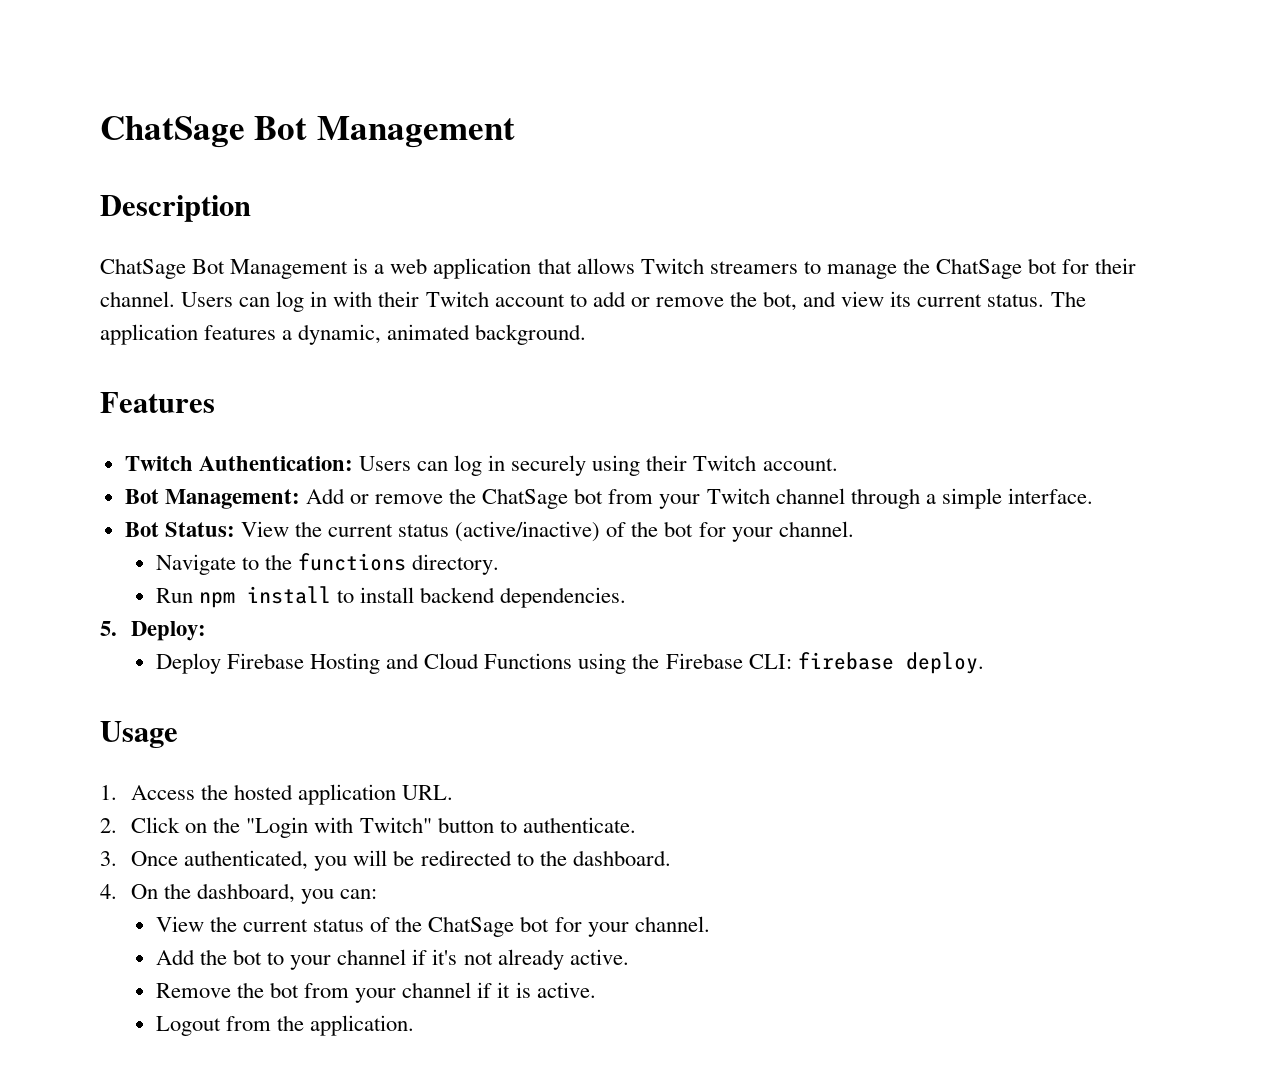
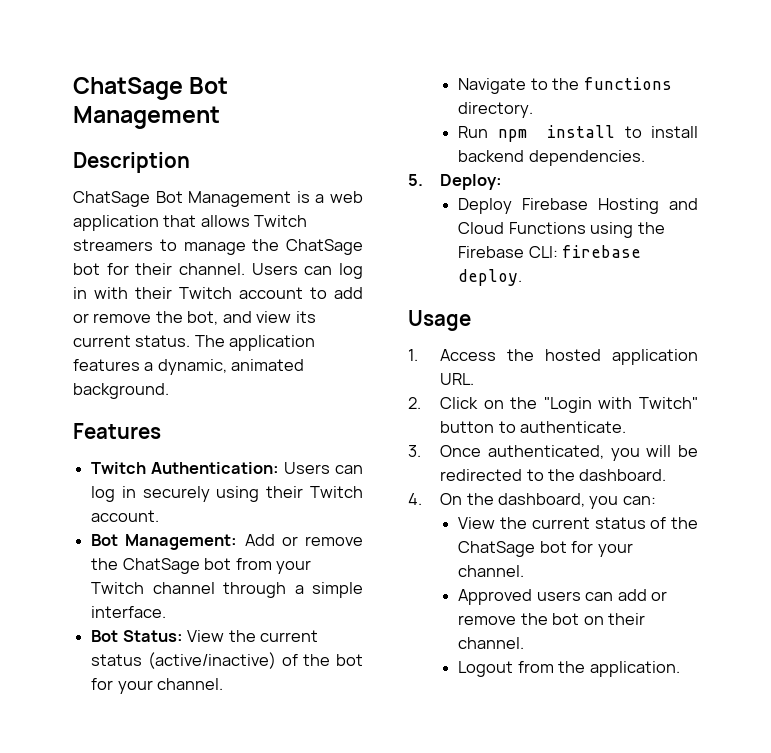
- Add the bot to your channel if it's not already active.
- Remove the bot from your channel if it is active.
+ Approved users can add or remove the bot on their channel.

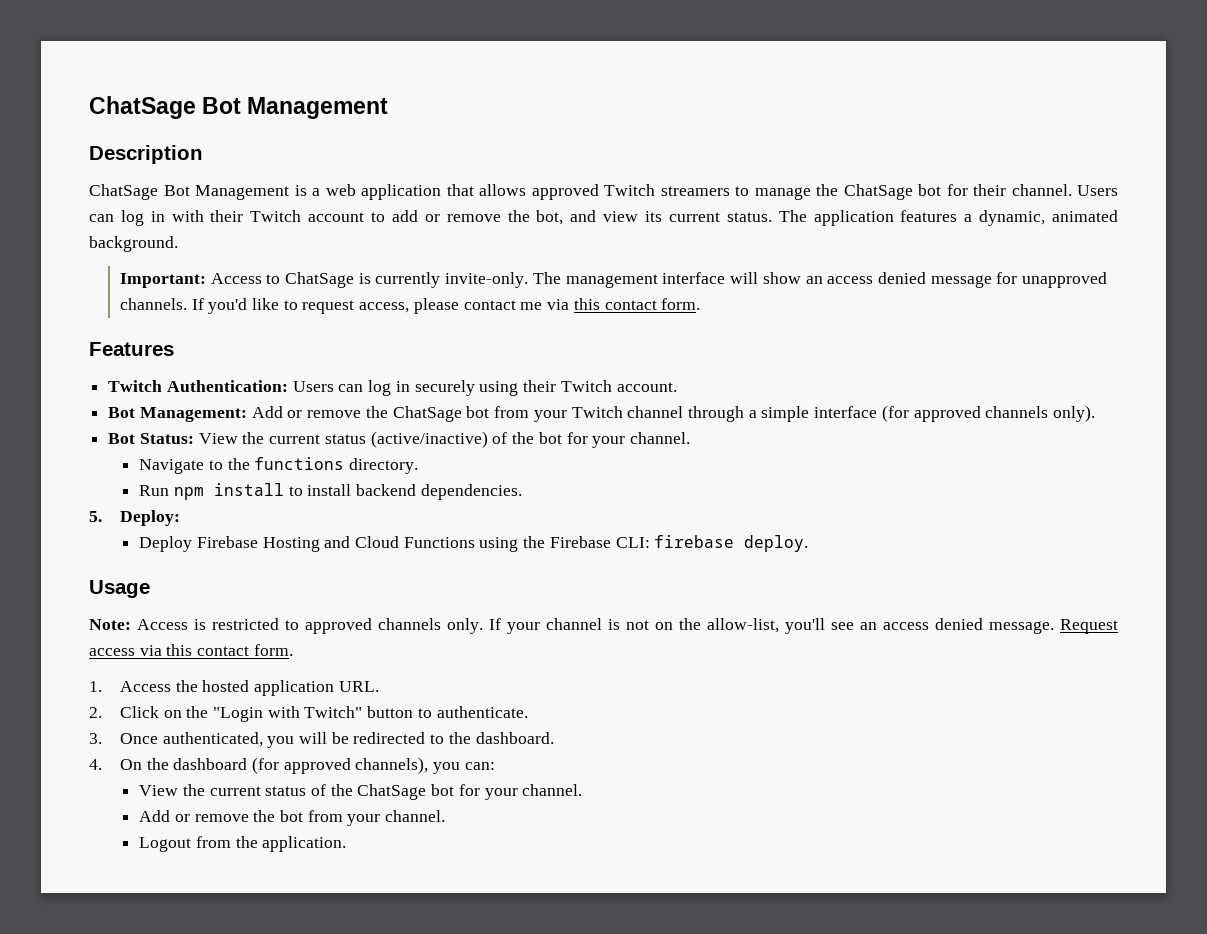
- ChatSage Bot Management is a web application that allows Twitch streamers to manage the ChatSage bot for their channel.
+ ChatSage Bot Management is a web application that allows approved Twitch streamers to manage the ChatSage bot for their channel.
+ Important: Access to ChatSage is currently invite-only. The management interface will show an access denied message for unapproved channels. If you'd like to request access, please contact me via this contact form.
- Bot Management: Add or remove the ChatSage bot from your Twitch channel through a simple interface.
+ Bot Management: Add or remove the ChatSage bot from your Twitch channel through a simple interface (for approved channels only).
+ Note: Access is restricted to approved channels only. If your channel is not on the allow-list, you'll see an access denied message. Request access via this contact form.
- 4. On the dashboard, you can:
+ 4. On the dashboard (for approved channels), you can:
- Approved users can add or remove the bot on their channel.
+ Add or remove the bot from your channel.

